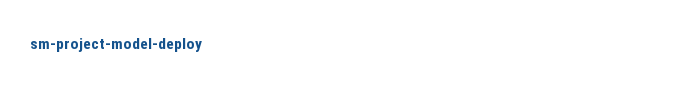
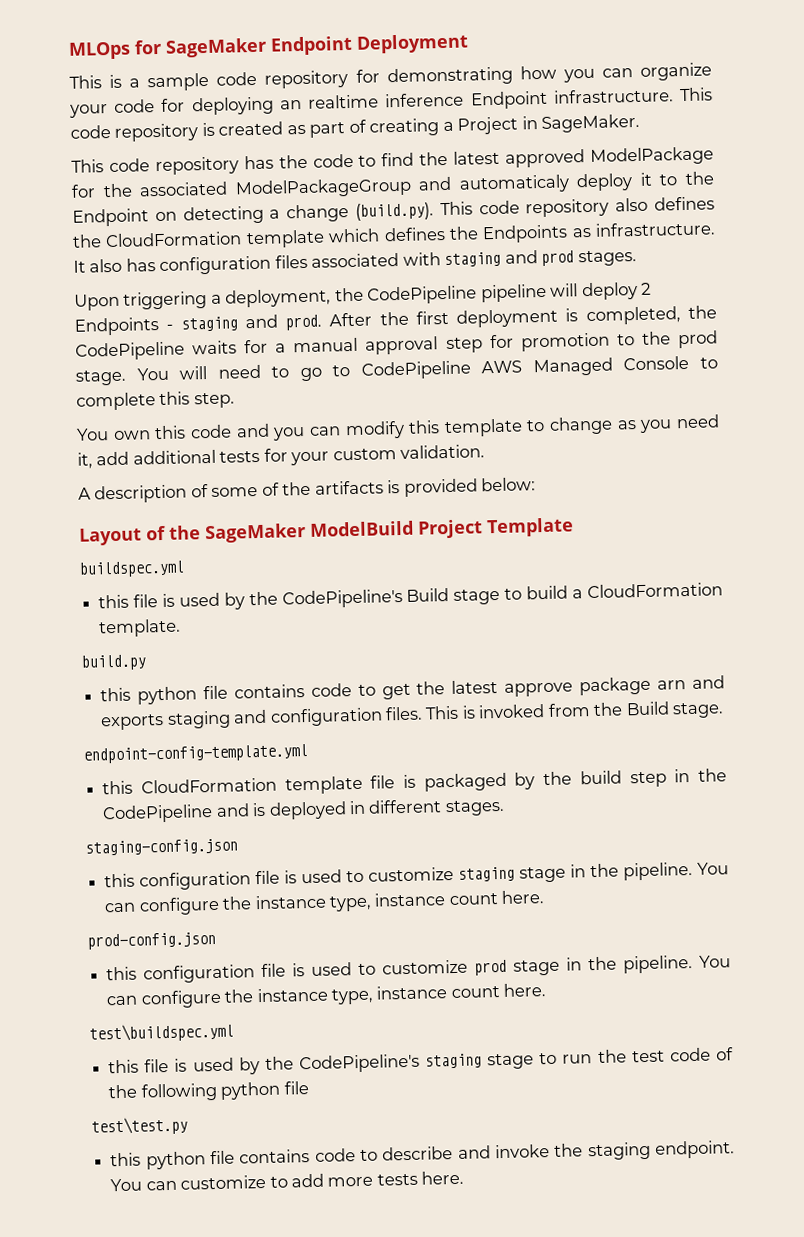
- sm-project-model-deploy
+ MLOps for SageMaker Endpoint Deployment
+ This is a sample code repository for demonstrating how you can organize your code for deploying an realtime inference Endpoint infrastructure. This code repository is created as part of creating a Project in SageMaker.
+ This code repository has the code to find the latest approved ModelPackage for the associated ModelPackageGroup and automaticaly deploy it to the Endpoint on detecting a change (build.py). This code repository also defines the CloudFormation template which defines the Endpoints as infrastructure. It also has configuration files associated with staging and prod stages.
+ Upon triggering a deployment, the CodePipeline pipeline will deploy 2 Endpoints - staging and prod. After the first deployment is completed, the CodePipeline waits for a manual approval step for promotion to the prod stage. You will need to go to CodePipeline AWS Managed Console to complete this step.
+ You own this code and you can modify this template to change as you need it, add additional tests for your custom validation.
+ A description of some of the artifacts is provided below:
+ Layout of the SageMaker ModelBuild Project Template
+ buildspec.yml
+ this file is used by the CodePipeline's Build stage to build a CloudFormation template.
+ build.py
+ this python file contains code to get the latest approve package arn and exports staging and configuration files. This is invoked from the Build stage.
+ endpoint-config-template.yml
+ this CloudFormation template file is packaged by the build step in the CodePipeline and is deployed in different stages.
+ staging-config.json
+ this configuration file is used to customize staging stage in the pipeline. You can configure the instance type, instance count here.
+ prod-config.json
+ this configuration file is used to customize prod stage in the pipeline. You can configure the instance type, instance count here.
+ test\buildspec.yml
+ this file is used by the CodePipeline's staging stage to run the test code of the following python file
+ test\test.py
+ this python file contains code to describe and invoke the staging endpoint. You can customize to add more tests here.

